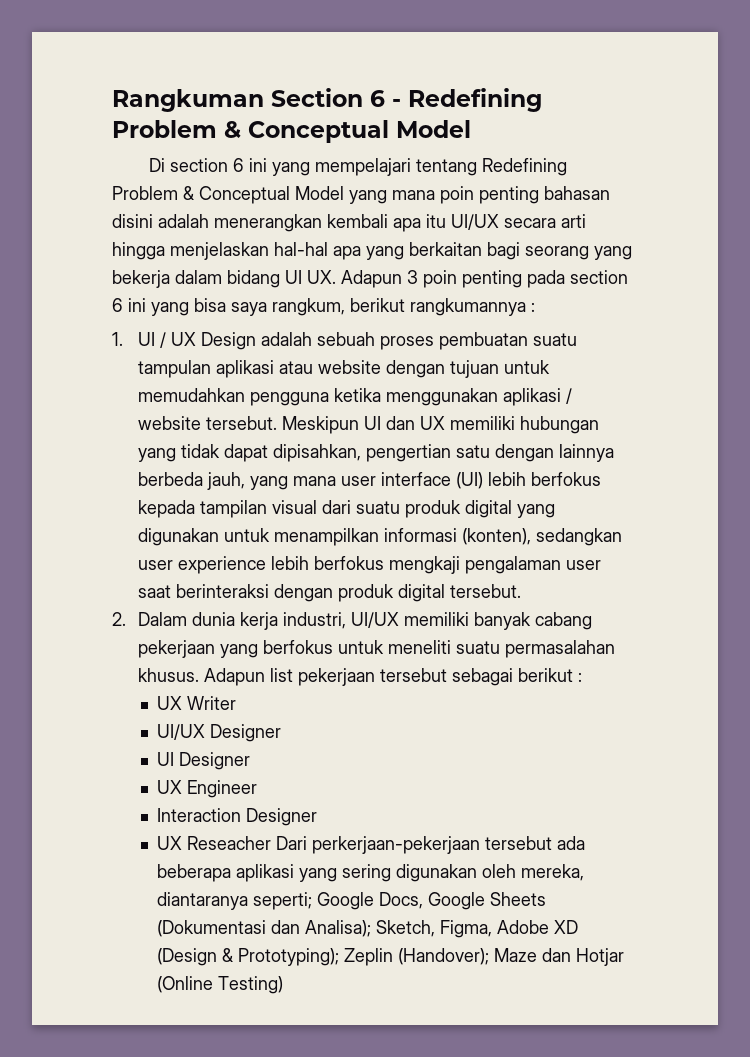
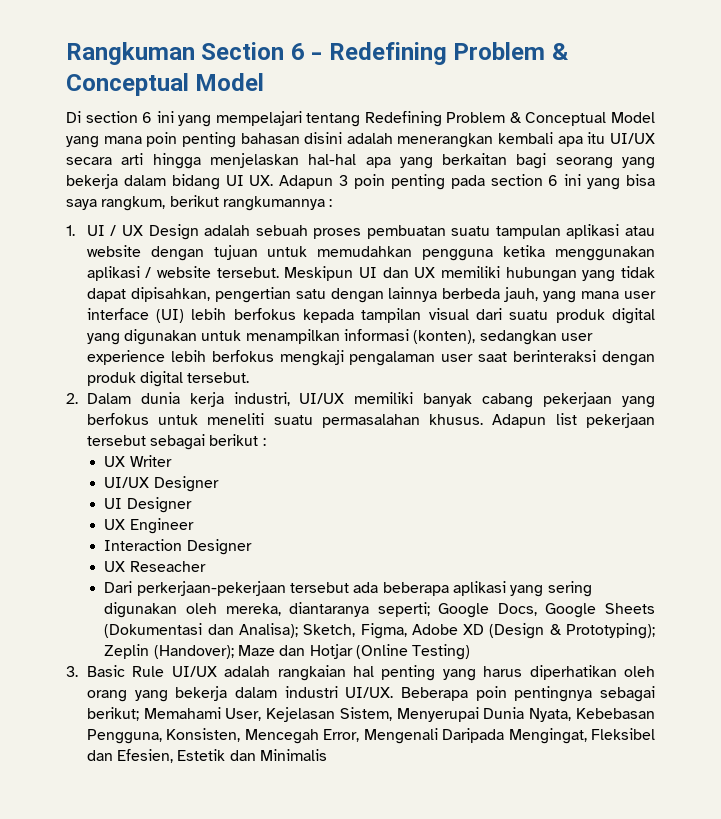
- UX Reseacher Dari perkerjaan-pekerjaan tersebut ada beberapa aplikasi yang sering digunakan oleh mereka, diantaranya seperti; Google Docs, Google Sheets (Dokumentasi dan Analisa); Sketch, Figma, Adobe XD (Design & Prototyping); Zeplin (Handover); Maze dan Hotjar (Online Testing)
+ UX Reseacher
+ Dari perkerjaan-pekerjaan tersebut ada beberapa aplikasi yang sering digunakan oleh mereka, diantaranya seperti; Google Docs, Google Sheets (Dokumentasi dan Analisa); Sketch, Figma, Adobe XD (Design & Prototyping); Zeplin (Handover); Maze dan Hotjar (Online Testing)
+ 3. Basic Rule UI/UX adalah rangkaian hal penting yang harus diperhatikan oleh orang yang bekerja dalam industri UI/UX. Beberapa poin pentingnya sebagai berikut; Memahami User, Kejelasan Sistem, Menyerupai Dunia Nyata, Kebebasan Pengguna, Konsisten, Mencegah Error, Mengenali Daripada Mengingat, Fleksibel dan Efesien, Estetik dan Minimalis

